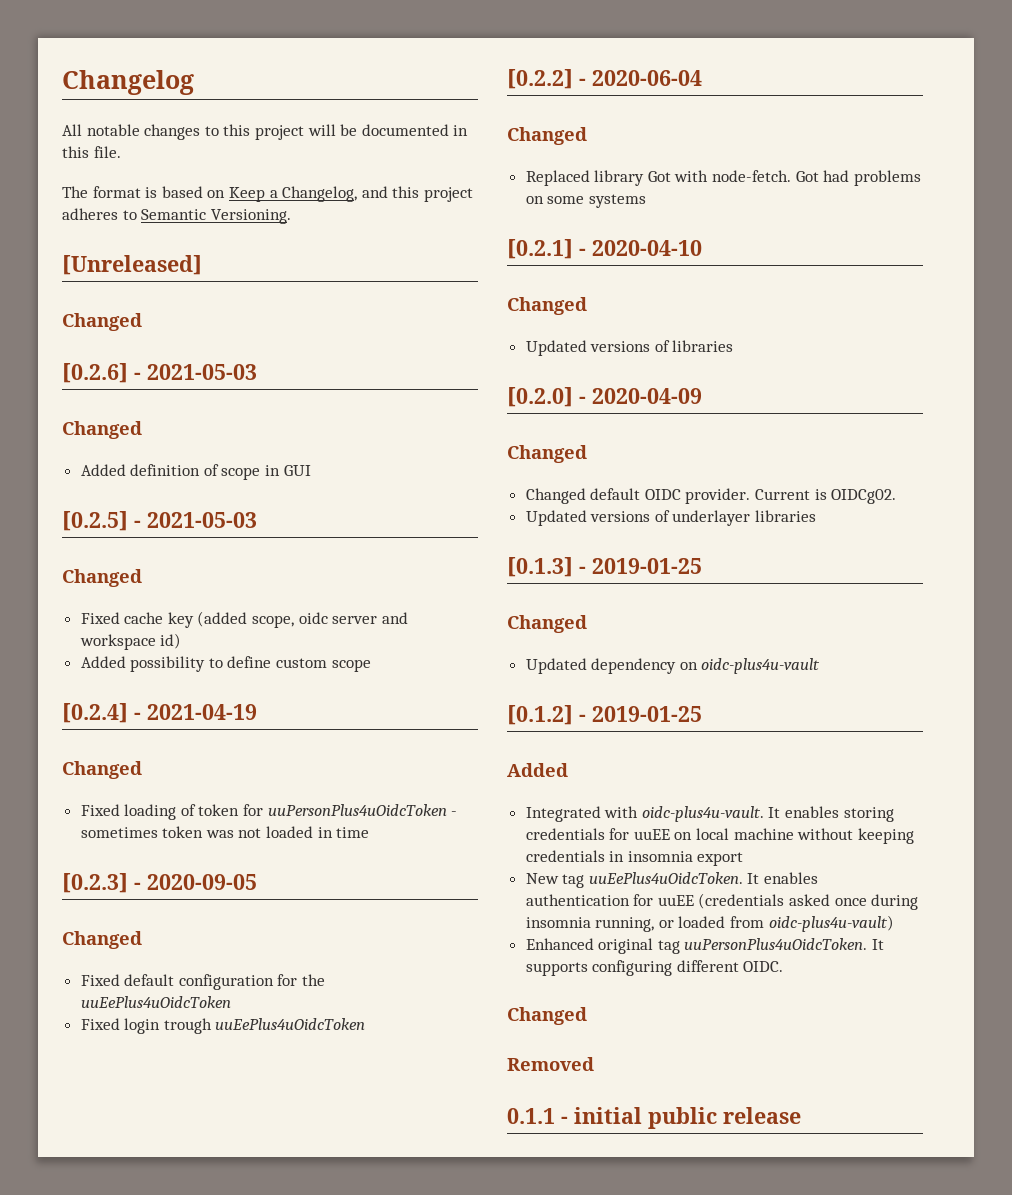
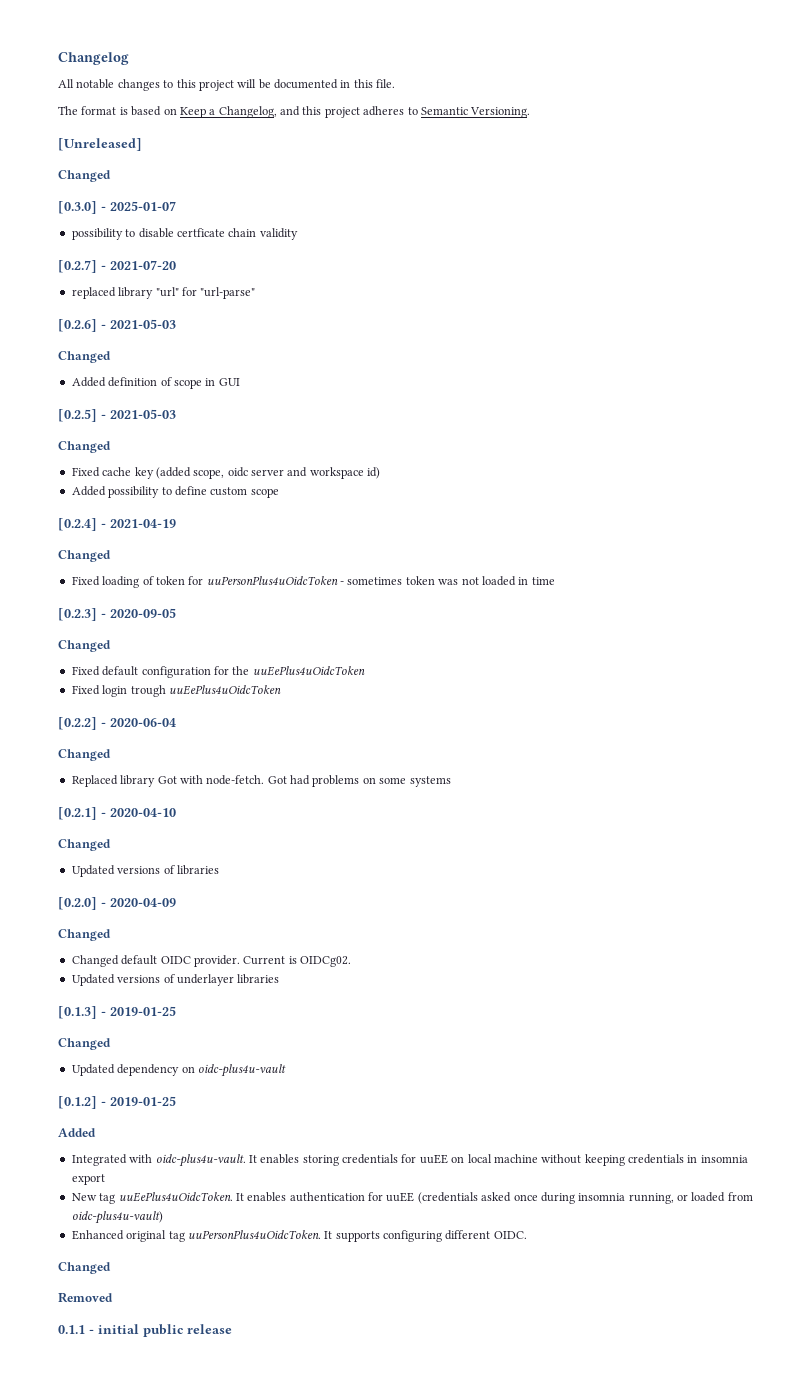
+ [0.3.0] - 2025-01-07
+ possibility to disable certficate chain validity
+ [0.2.7] - 2021-07-20
+ replaced library "url" for "url-parse"

